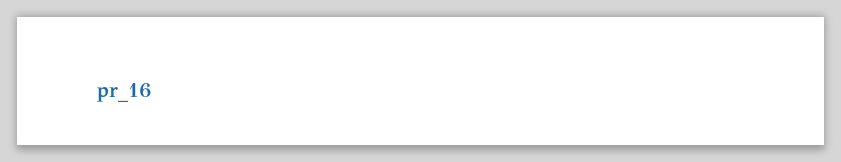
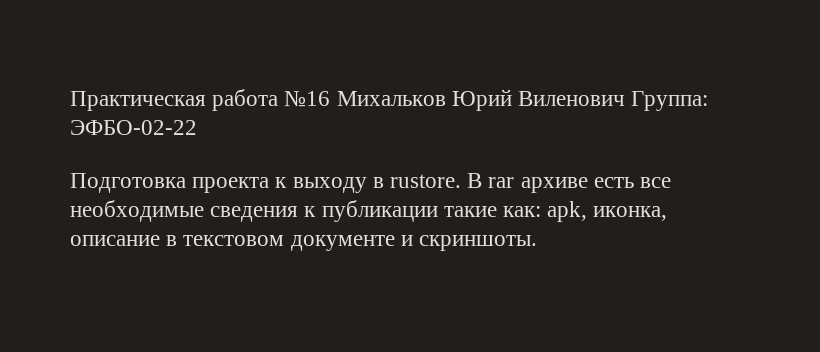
- pr_16
+ Практическая работа №16 Михальков Юрий Виленович Группа: ЭФБО-02-22
+ Подготовка проекта к выходу в rustore. В rar архиве есть все необходимые сведения к публикации такие как: apk, иконка, описание в текстовом документе и скриншоты.

